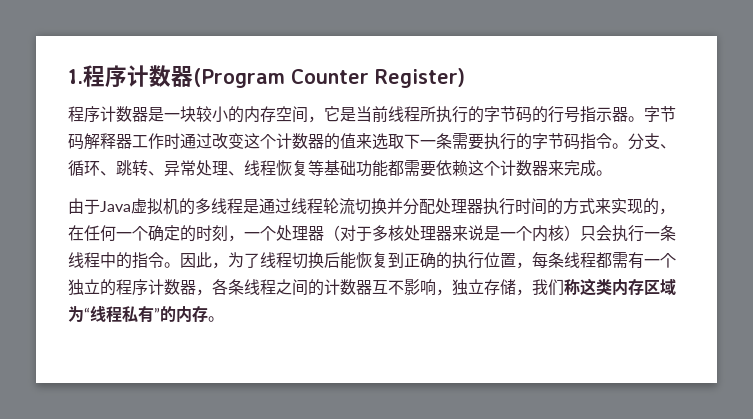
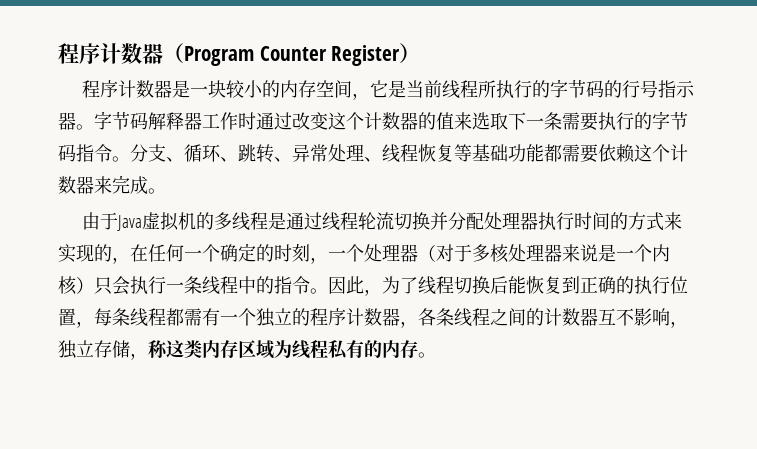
- 1.程序计数器(Program Counter Register)
+ 程序计数器（Program Counter Register）
- 因此，为了线程切换后能恢复到正确的执行位置，每条线程都需有一个独立的程序计数器，各条线程之间的计数器互不影响，独立存储，我们称这类内存区域为“线程私有”的内存。
+ 因此，为了线程切换后能恢复到正确的执行位置，每条线程都需有一个独立的程序计数器，各条线程之间的计数器互不影响，独立存储，称这类内存区域为线程私有的内存。

